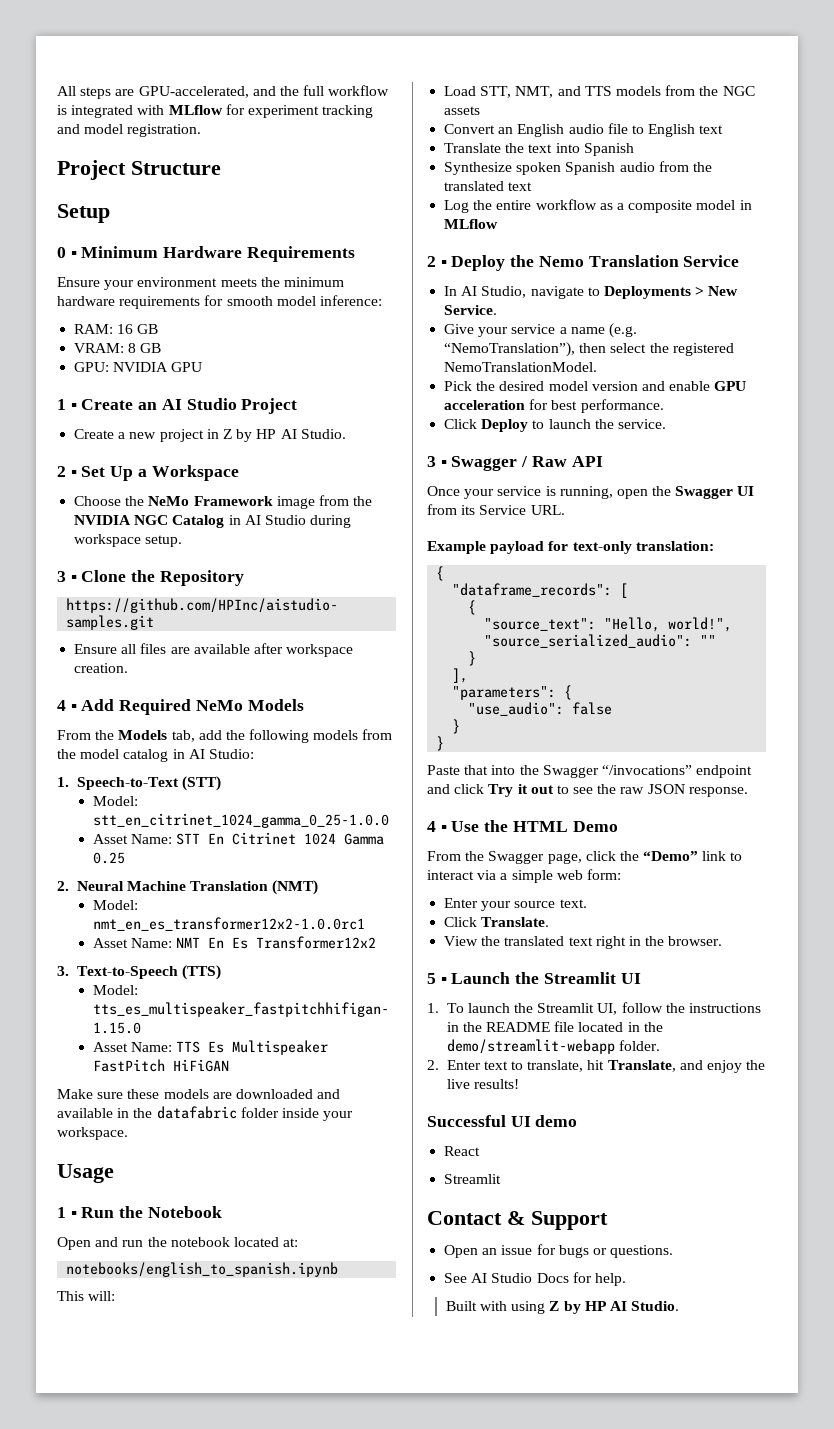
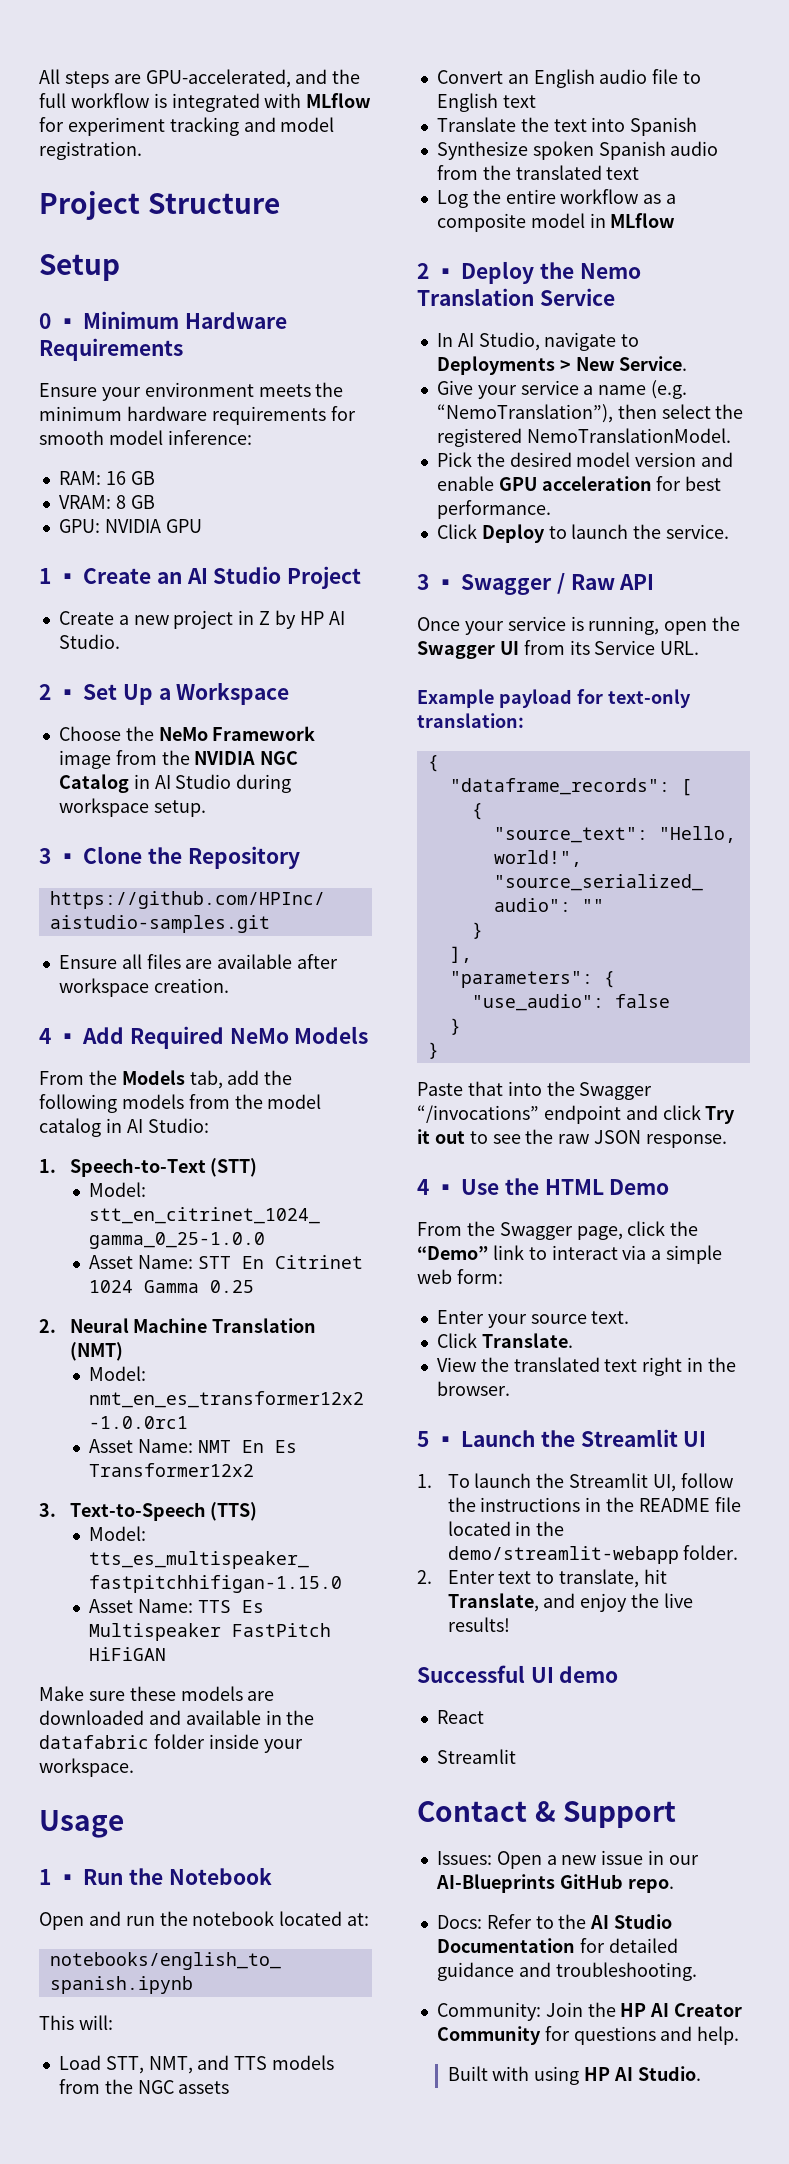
- Open an issue for bugs or questions.
- See AI Studio Docs for help.
+ Issues: Open a new issue in our AI-Blueprints GitHub repo.
+ Docs: Refer to the AI Studio Documentation for detailed guidance and troubleshooting.
+ Community: Join the HP AI Creator Community for questions and help.
- Built with using Z by HP AI Studio.
+ Built with using HP AI Studio.

